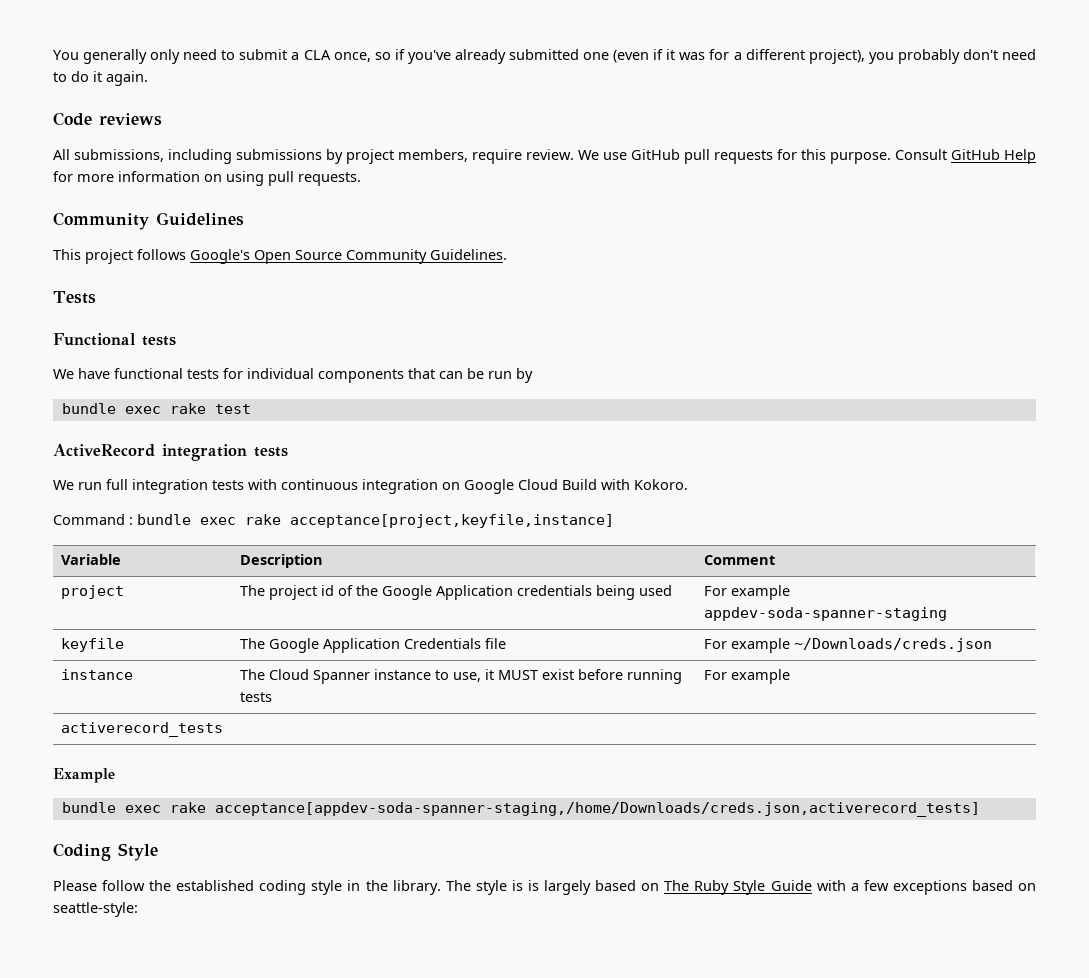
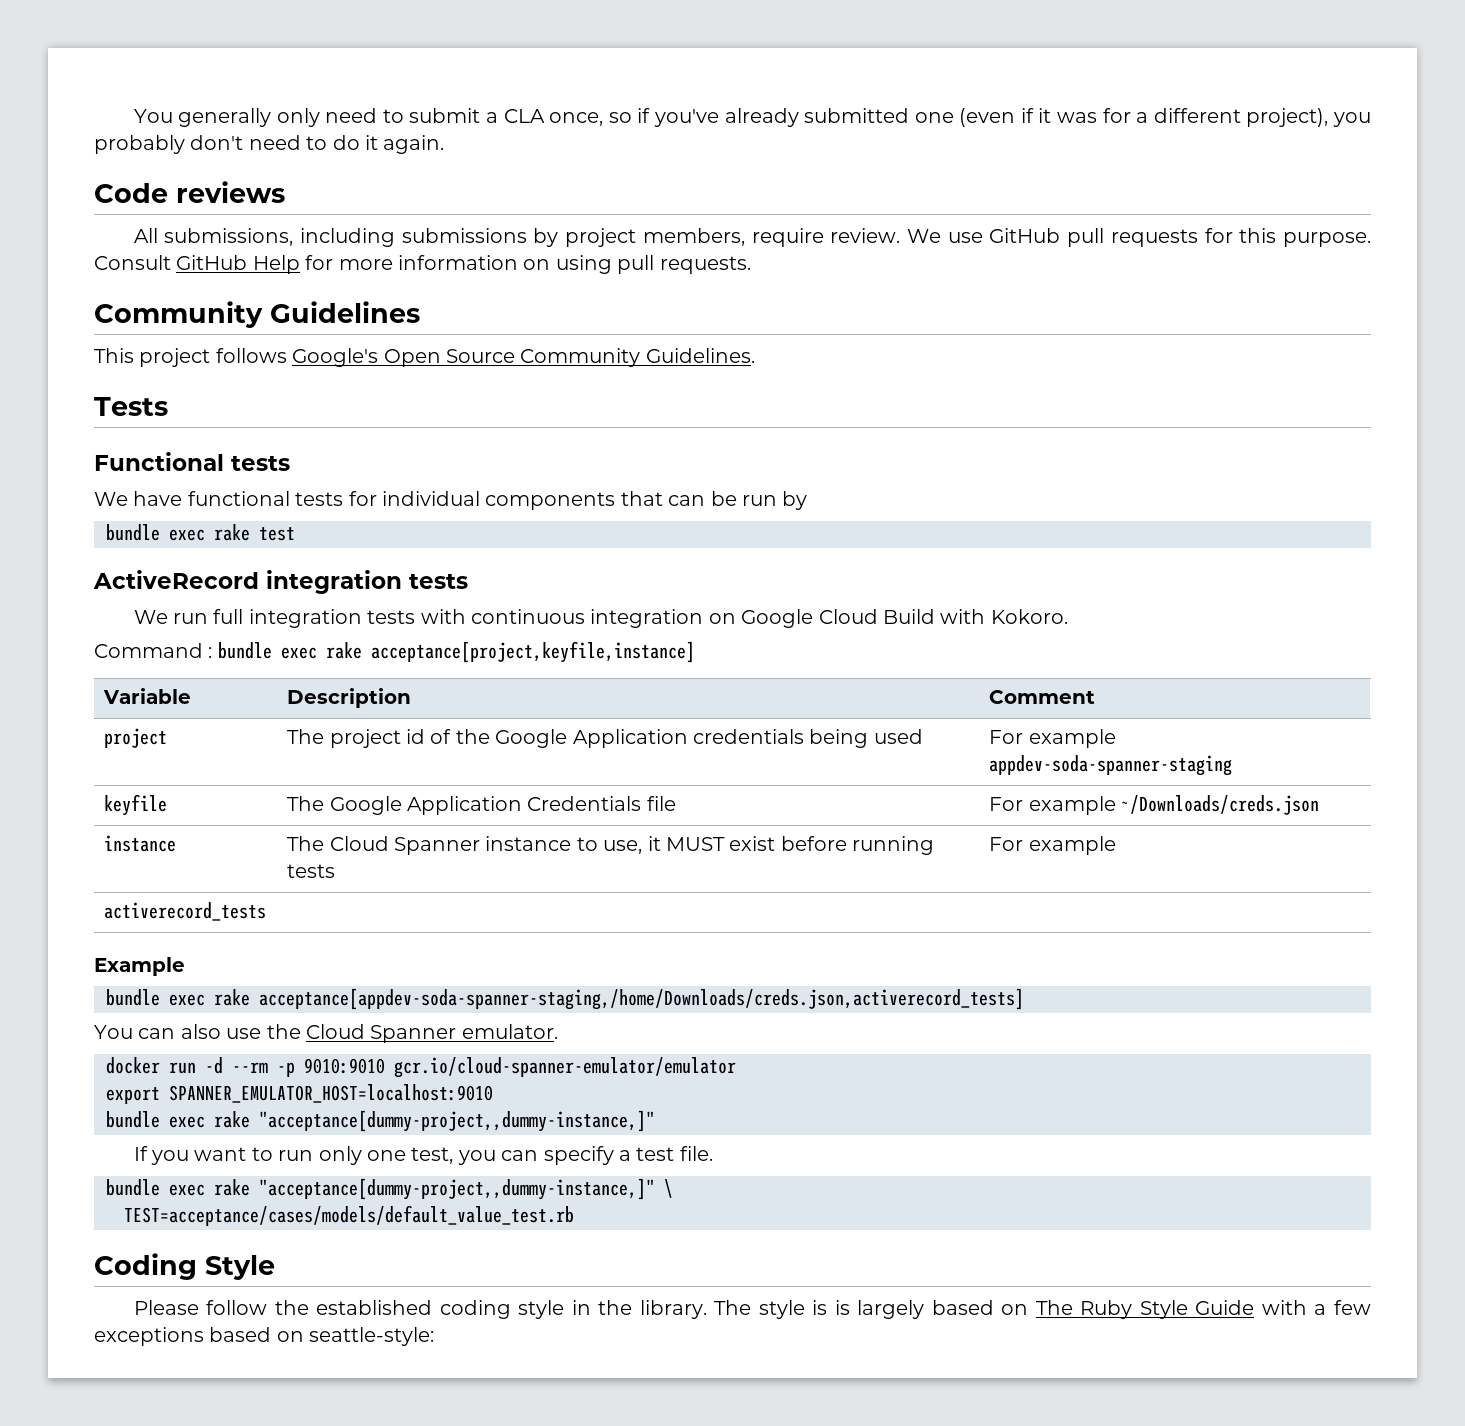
+ You can also use the Cloud Spanner emulator.
+ docker run -d --rm -p 9010:9010 gcr.io/cloud-spanner-emulator/emulator
+ export SPANNER_EMULATOR_HOST=localhost:9010
+ bundle exec rake "acceptance[dummy-project,,dummy-instance,]"
+ If you want to run only one test, you can specify a test file.
+ bundle exec rake "acceptance[dummy-project,,dummy-instance,]" \
+ TEST=acceptance/cases/models/default_value_test.rb

